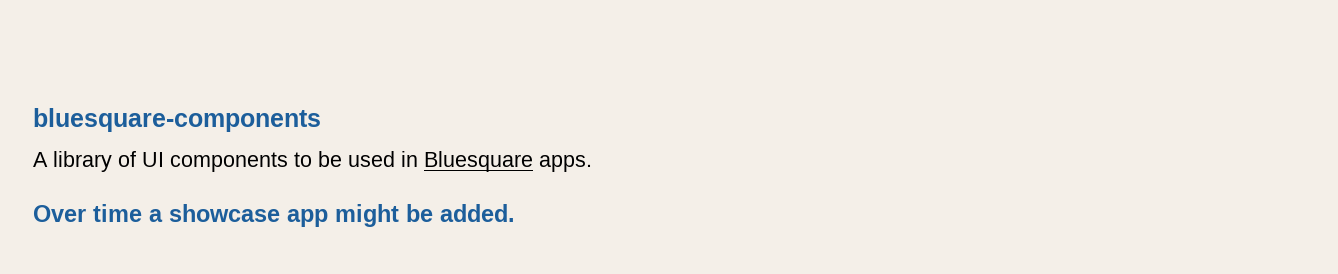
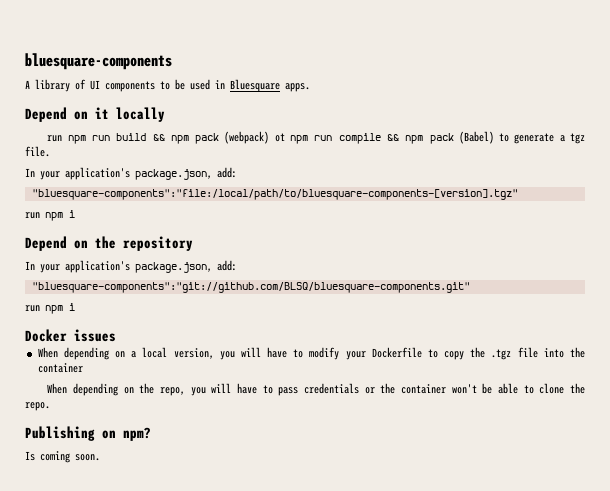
- Over time a showcase app might be added.
+ Depend on it locally
+ run npm run build && npm pack (webpack) ot npm run compile && npm pack (Babel) to generate a tgz file.
+ In your application's package.json, add:
+ "bluesquare-components":"file:/local/path/to/bluesquare-components-[version].tgz"
+ run npm i
+ Depend on the repository
+ In your application's package.json, add:
+ "bluesquare-components":"git://github.com/BLSQ/bluesquare-components.git"
+ run npm i
+ Docker issues
+ When depending on a local version, you will have to modify your Dockerfile to copy the .tgz file into the container
+ When depending on the repo, you will have to pass credentials or the container won't be able to clone the repo.
+ Publishing on npm?
+ Is coming soon.

